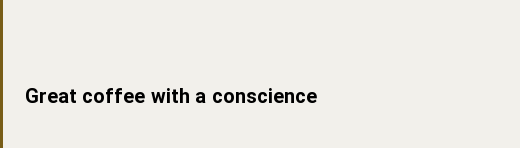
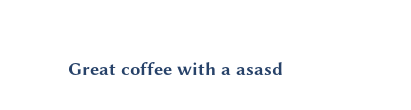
- Great coffee with a conscience
+ Great coffee with a asasd

